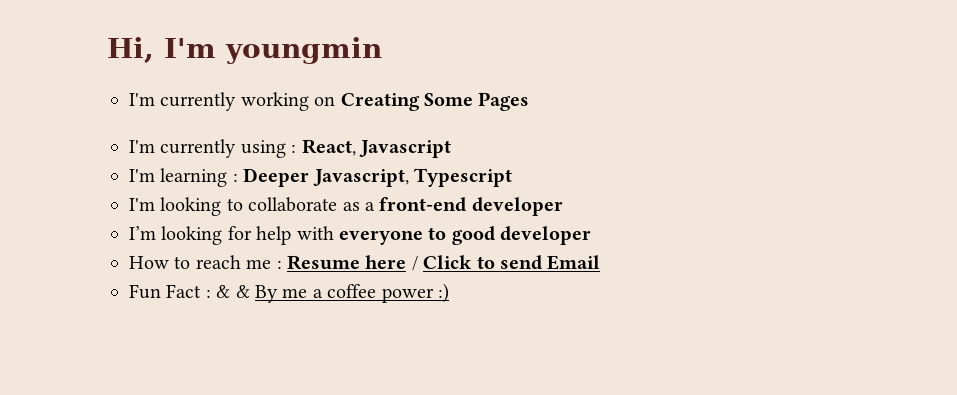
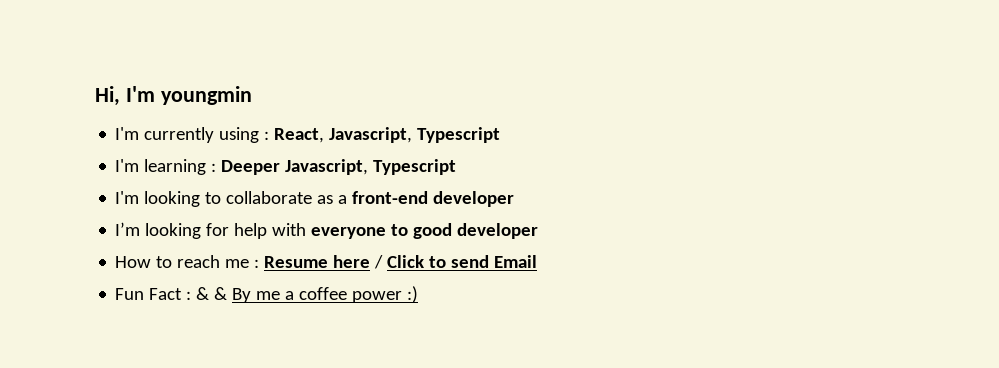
- I'm currently working on Creating Some Pages
- I'm currently using : React, Javascript
+ I'm currently using : React, Javascript, Typescript

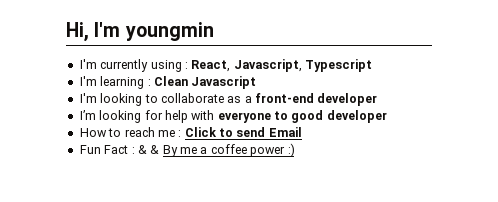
- I'm learning : Deeper Javascript, Typescript
+ I'm learning : Clean Javascript
- How to reach me : Resume here / Click to send Email
+ How to reach me : Click to send Email

